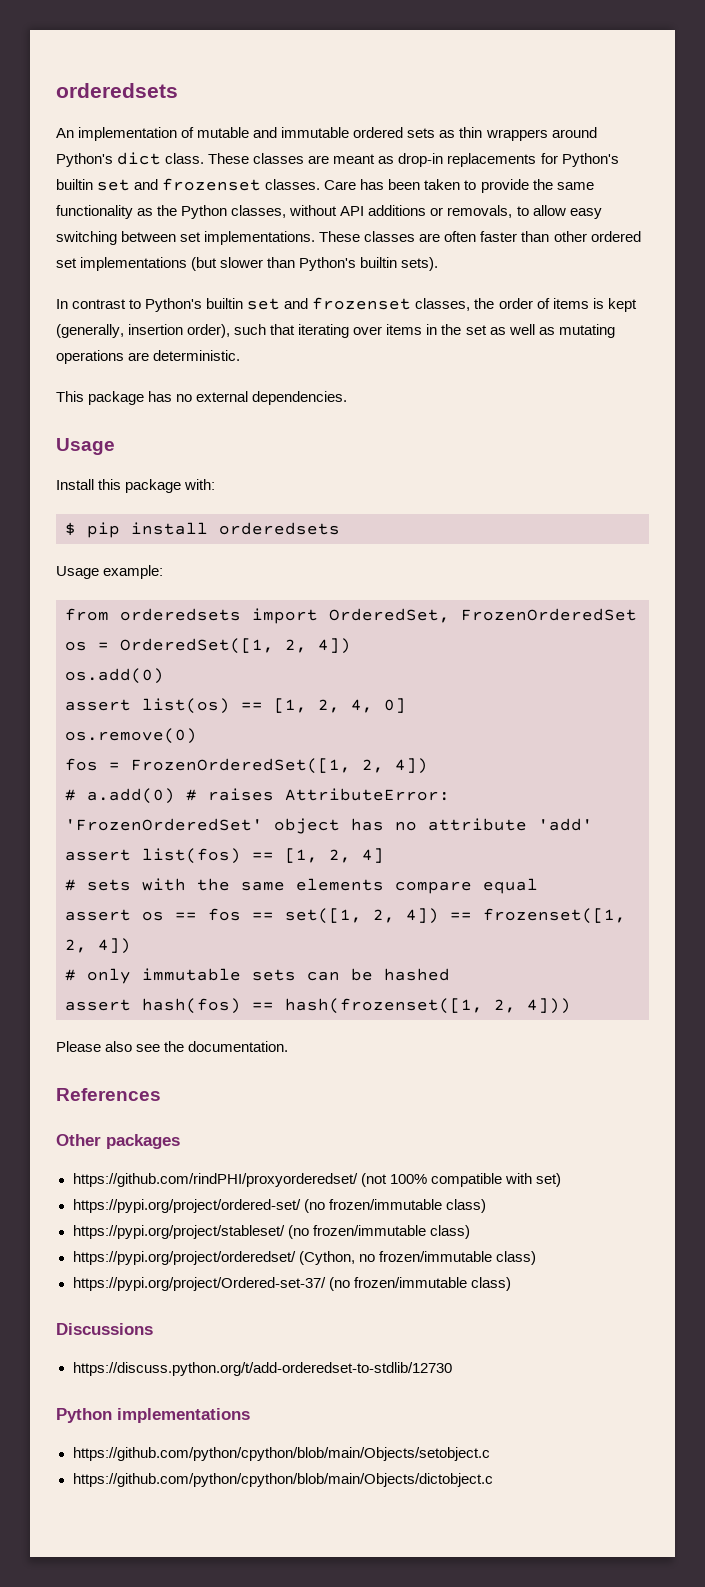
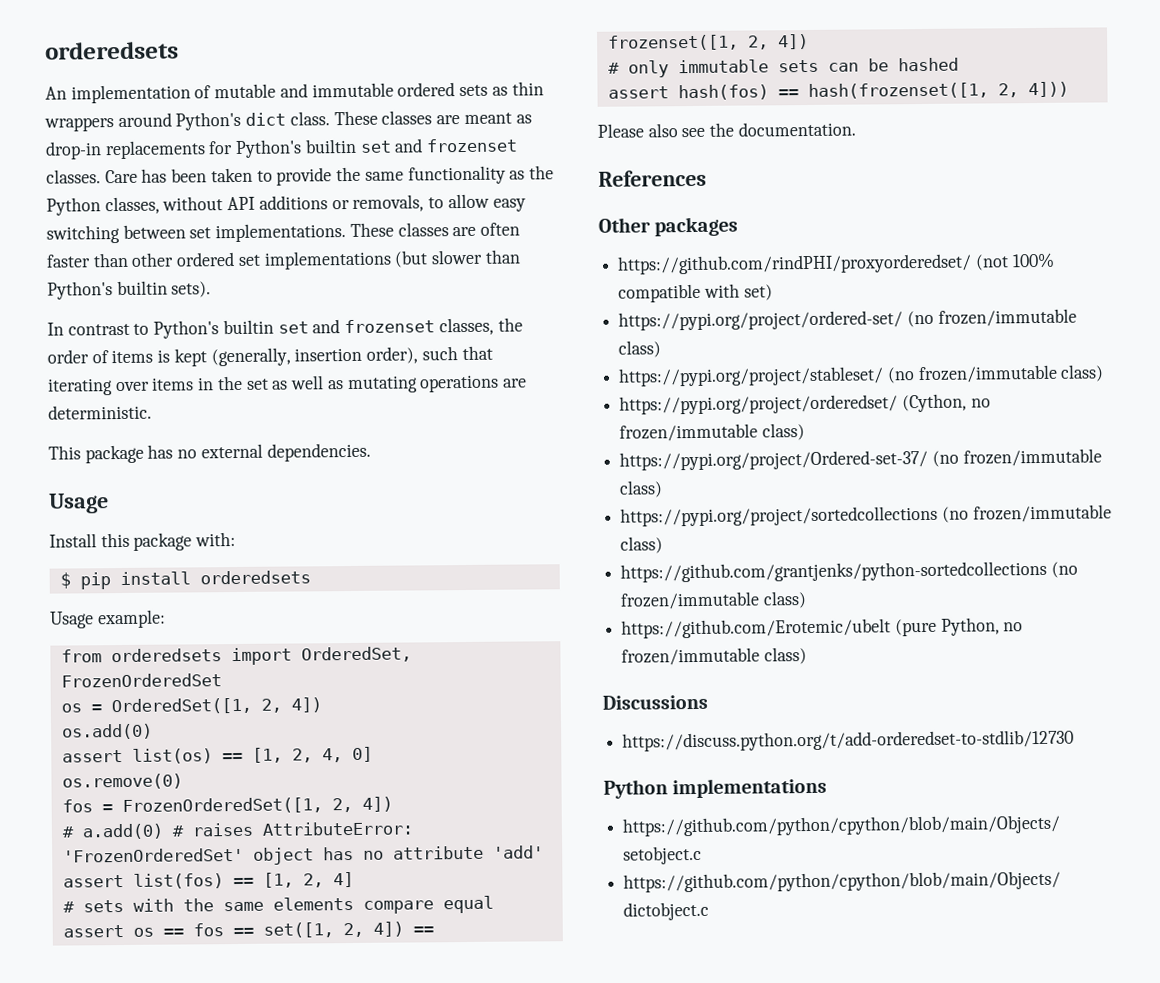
+ https://pypi.org/project/sortedcollections (no frozen/immutable class)
+ https://github.com/grantjenks/python-sortedcollections (no frozen/immutable class)
+ https://github.com/Erotemic/ubelt (pure Python, no frozen/immutable class)

